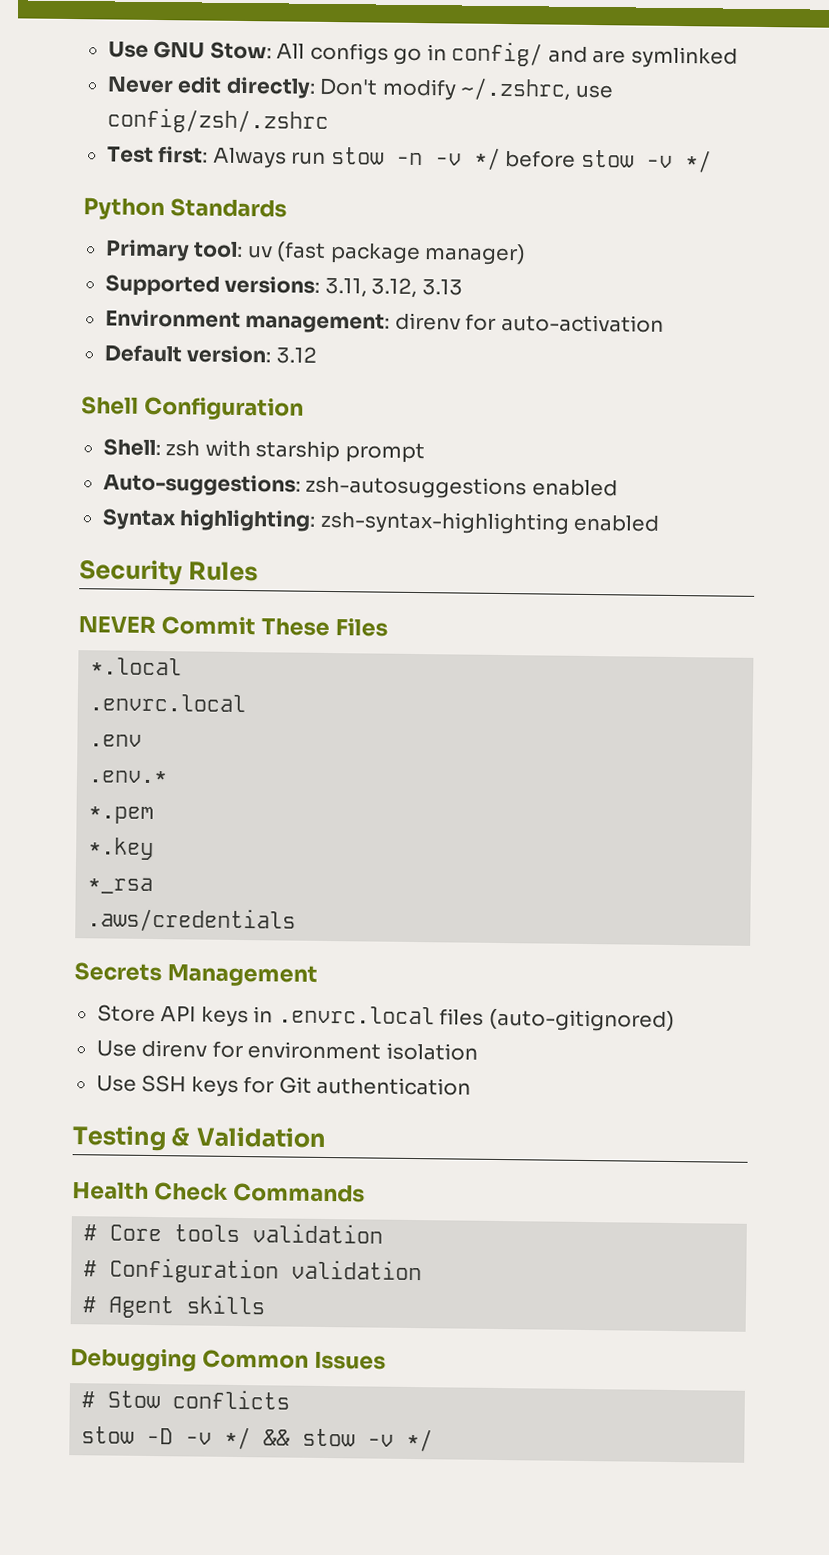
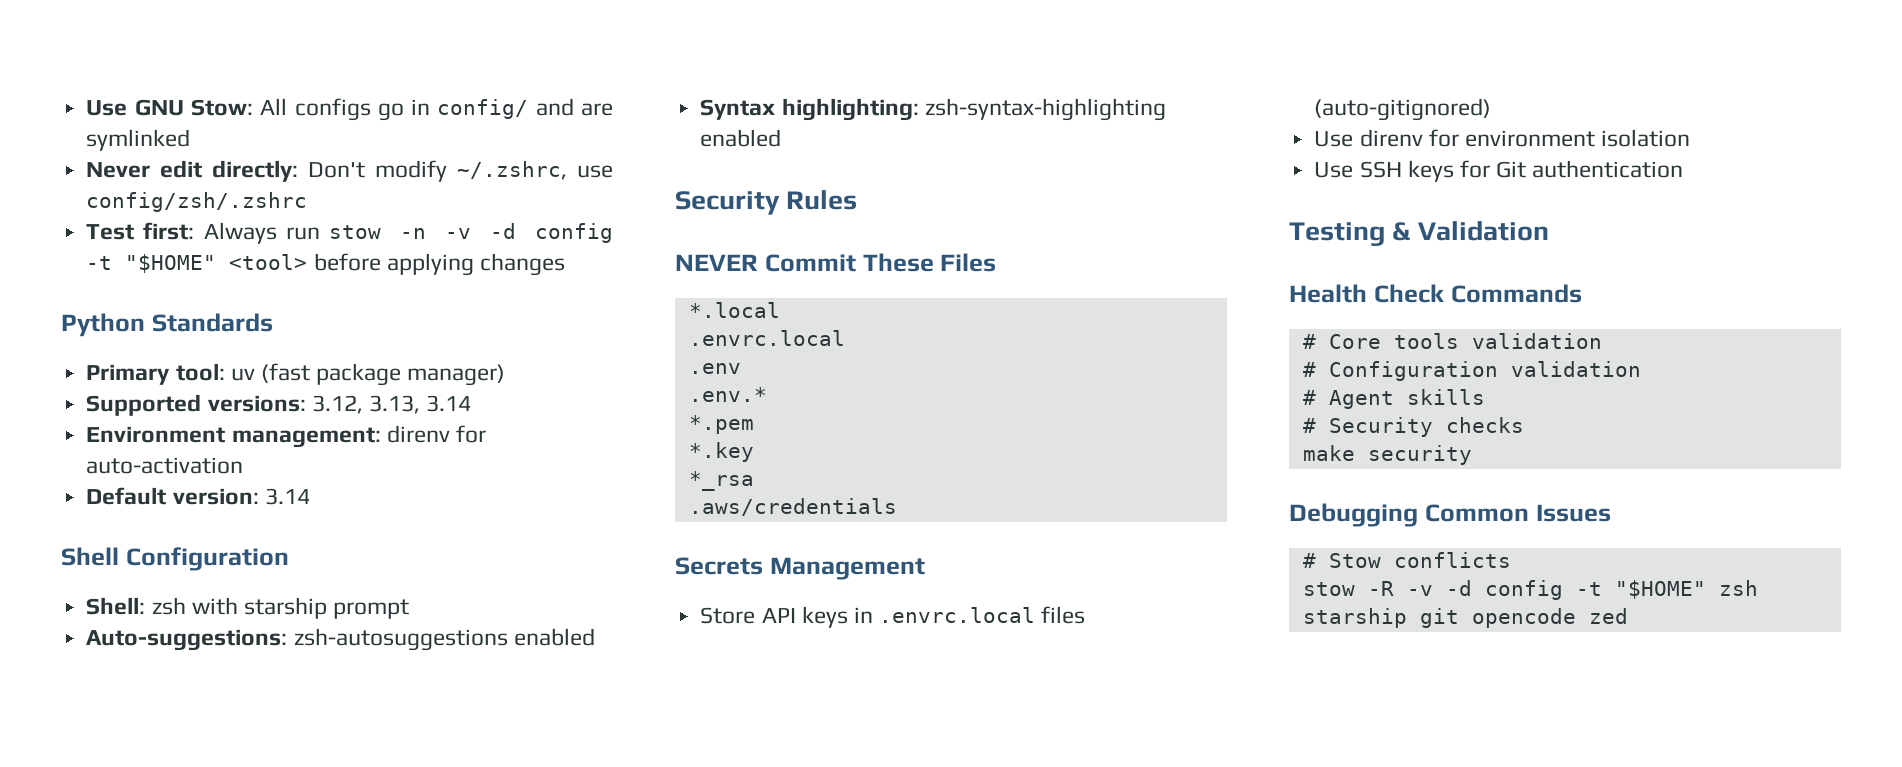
- Test first: Always run stow -n -v */ before stow -v */
+ Test first: Always run stow -n -v -d config -t "$HOME" <tool> before applying changes
- Supported versions: 3.11, 3.12, 3.13
+ Supported versions: 3.12, 3.13, 3.14
- Default version: 3.12
+ Default version: 3.14
+ # Security checks
+ make security
- stow -D -v */ && stow -v */
+ stow -R -v -d config -t "$HOME" zsh starship git opencode zed

